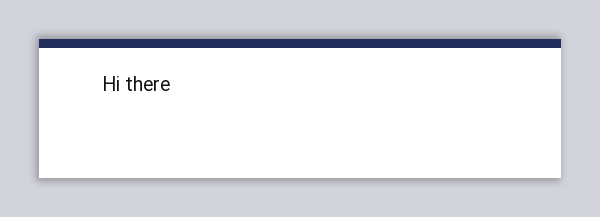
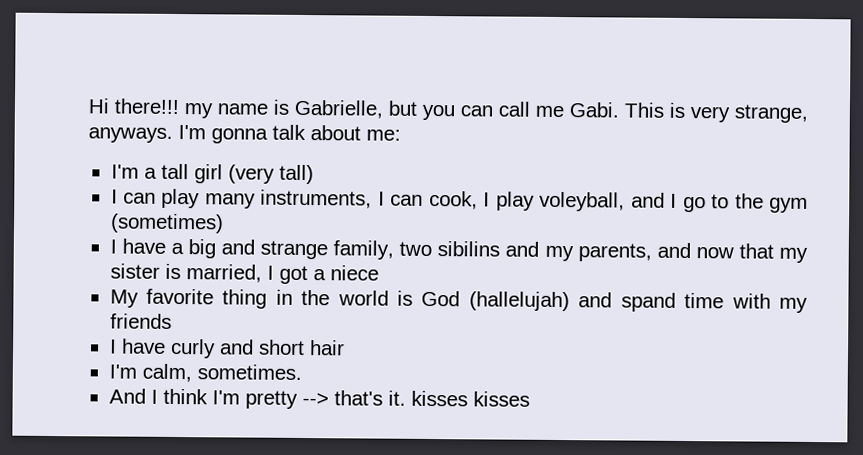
- Hi there
+ Hi there!!! my name is Gabrielle, but you can call me Gabi. This is very strange, anyways. I'm gonna talk about me:
+ I'm a tall girl (very tall)
+ I can play many instruments, I can cook, I play voleyball, and I go to the gym (sometimes)
+ I have a big and strange family, two sibilins and my parents, and now that my sister is married, I got a niece
+ My favorite thing in the world is God (hallelujah) and spand time with my friends
+ I have curly and short hair
+ I'm calm, sometimes.
+ And I think I'm pretty --> that's it. kisses kisses

